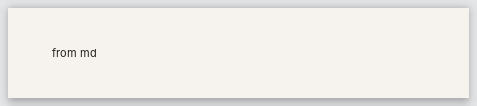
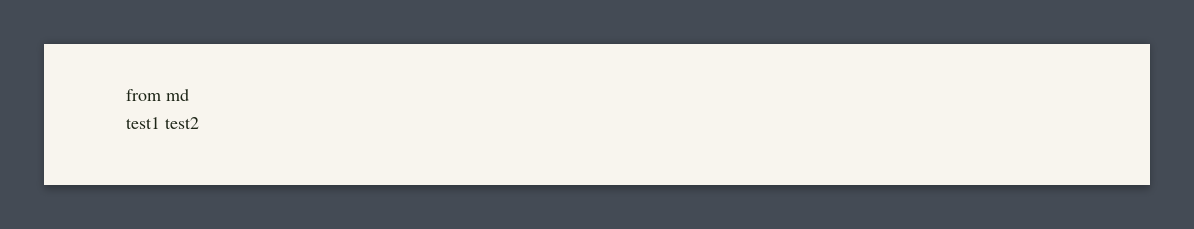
+ test1 test2

